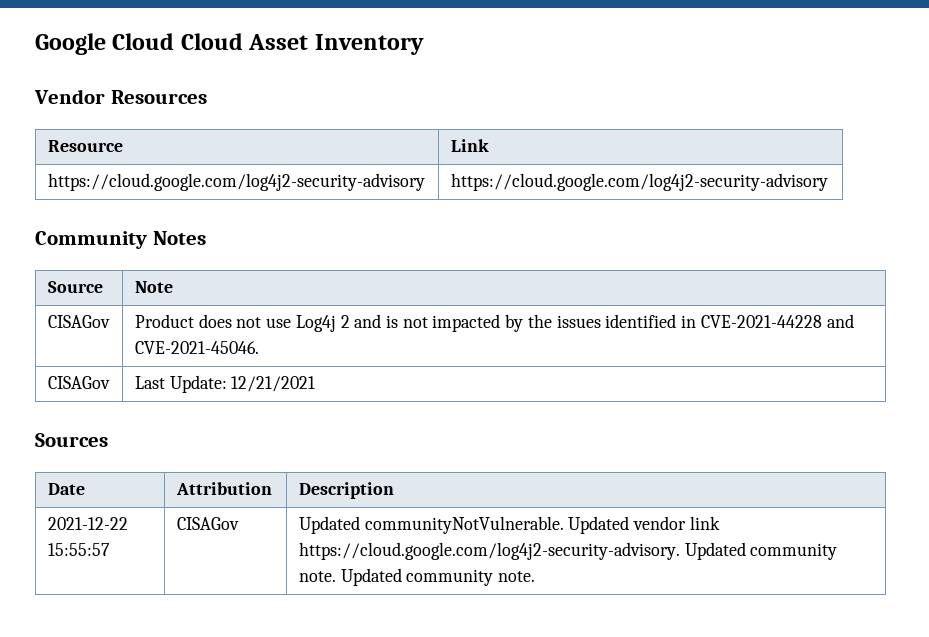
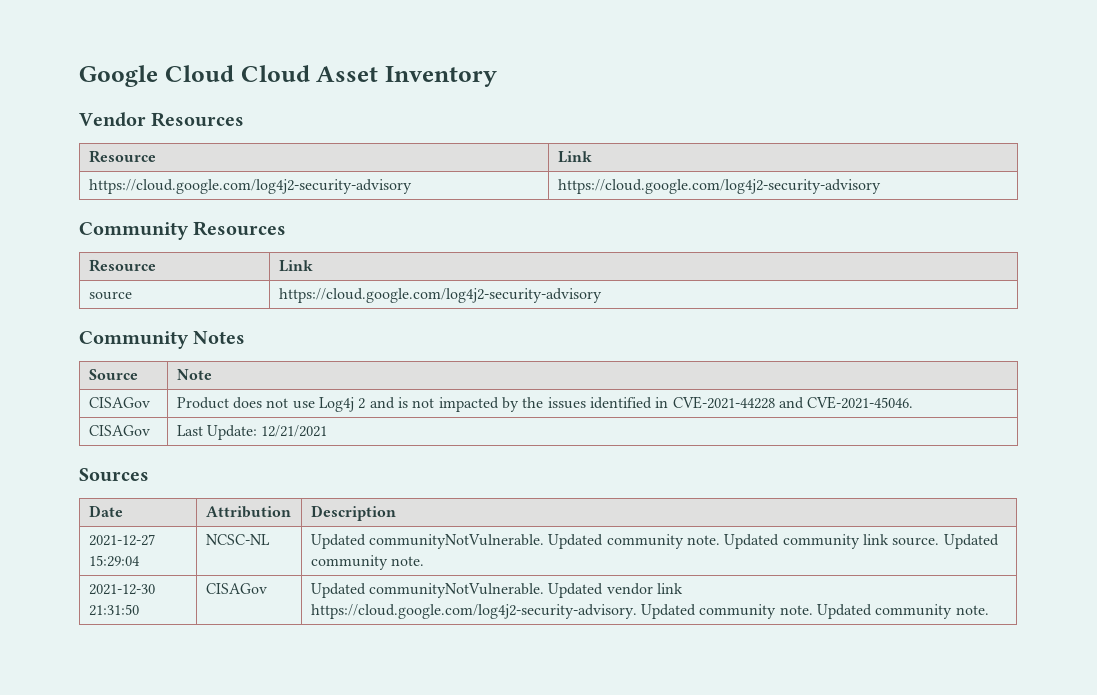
+ Community Resources
+ Resource | Link
+ source | https://cloud.google.com/log4j2-security-advisory
- 2021-12-22 15:55:57 | CISAGov | Updated communityNotVulnerable. Updated vendor link https://cloud.google.com/log4j2-security-advisory. Updated community note. Updated community note.
+ 2021-12-27 15:29:04 | NCSC-NL | Updated communityNotVulnerable. Updated community note. Updated community link source. Updated community note.
+ 2021-12-30 21:31:50 | CISAGov | Updated communityNotVulnerable. Updated vendor link https://cloud.google.com/log4j2-security-advisory. Updated community note. Updated community note.

